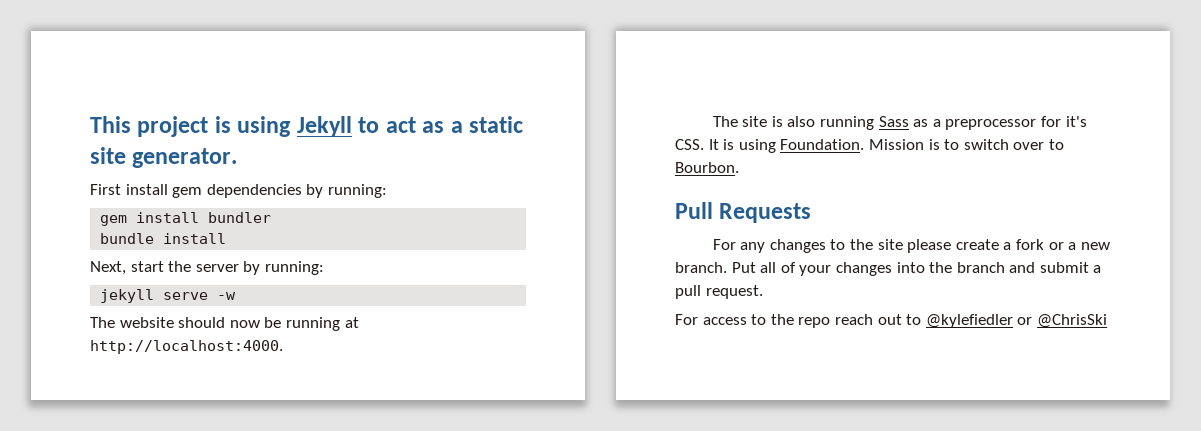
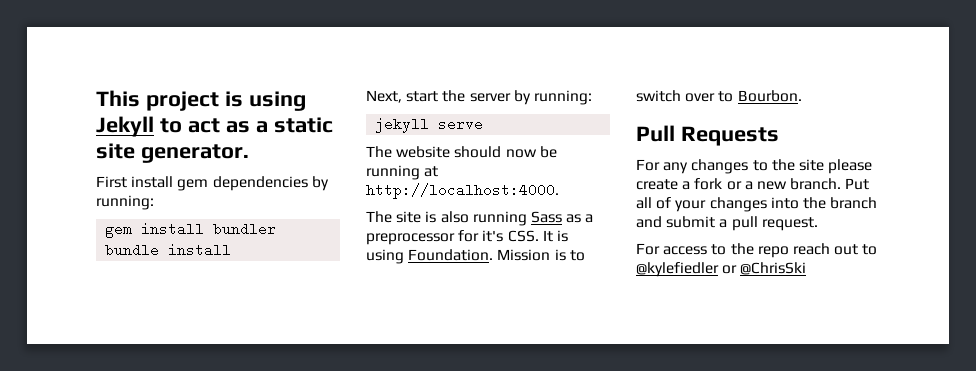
- jekyll serve -w
+ jekyll serve

